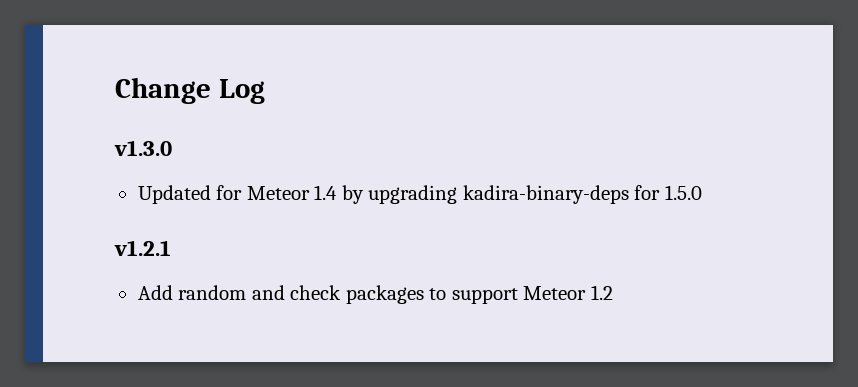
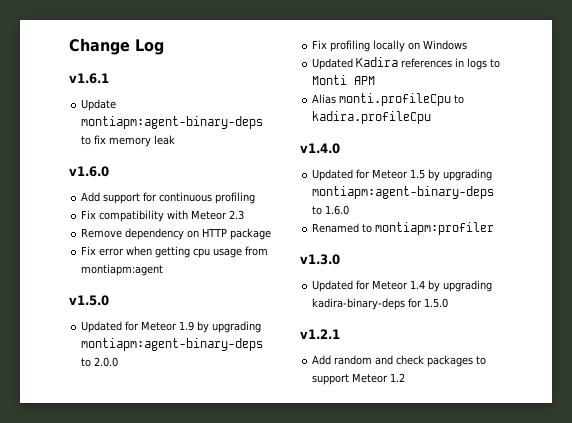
+ v1.6.1
+ Update montiapm:agent-binary-deps to fix memory leak
+ v1.6.0
+ Add support for continuous profiling
+ Fix compatibility with Meteor 2.3
+ Remove dependency on HTTP package
+ Fix error when getting cpu usage from montiapm:agent
+ v1.5.0
+ Updated for Meteor 1.9 by upgrading montiapm:agent-binary-deps to 2.0.0
+ Fix profiling locally on Windows
+ Updated Kadira references in logs to Monti APM
+ Alias monti.profileCpu to kadira.profileCpu
+ v1.4.0
+ Updated for Meteor 1.5 by upgrading montiapm:agent-binary-deps to 1.6.0
+ Renamed to montiapm:profiler

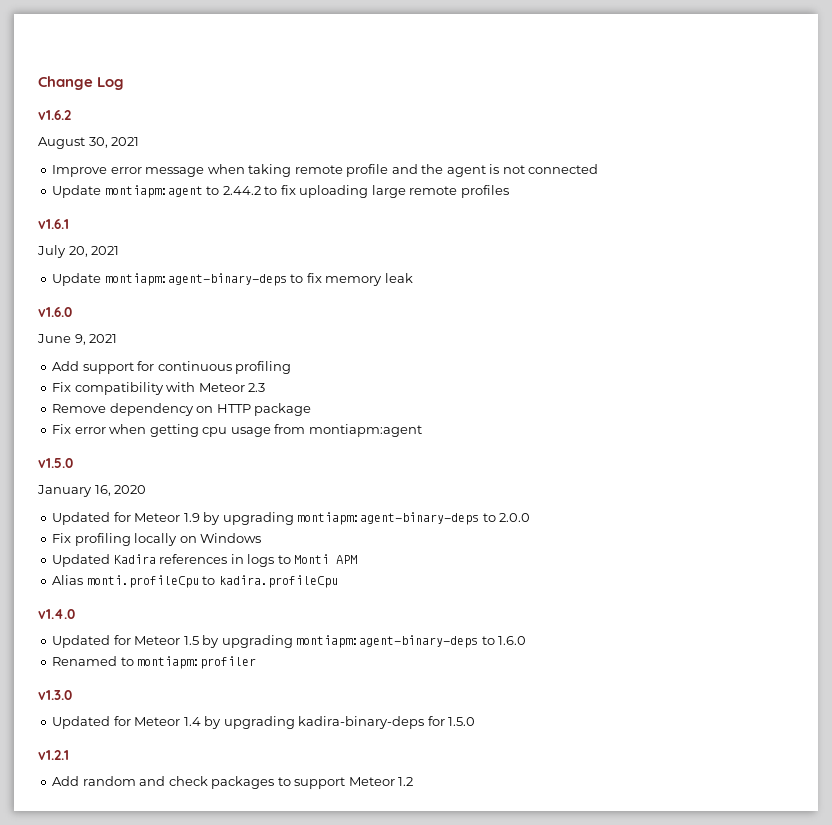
+ v1.6.2
+ August 30, 2021
+ Improve error message when taking remote profile and the agent is not connected
+ Update montiapm:agent to 2.44.2 to fix uploading large remote profiles
  v1.6.1
+ July 20, 2021
+ June 9, 2021
+ January 16, 2020

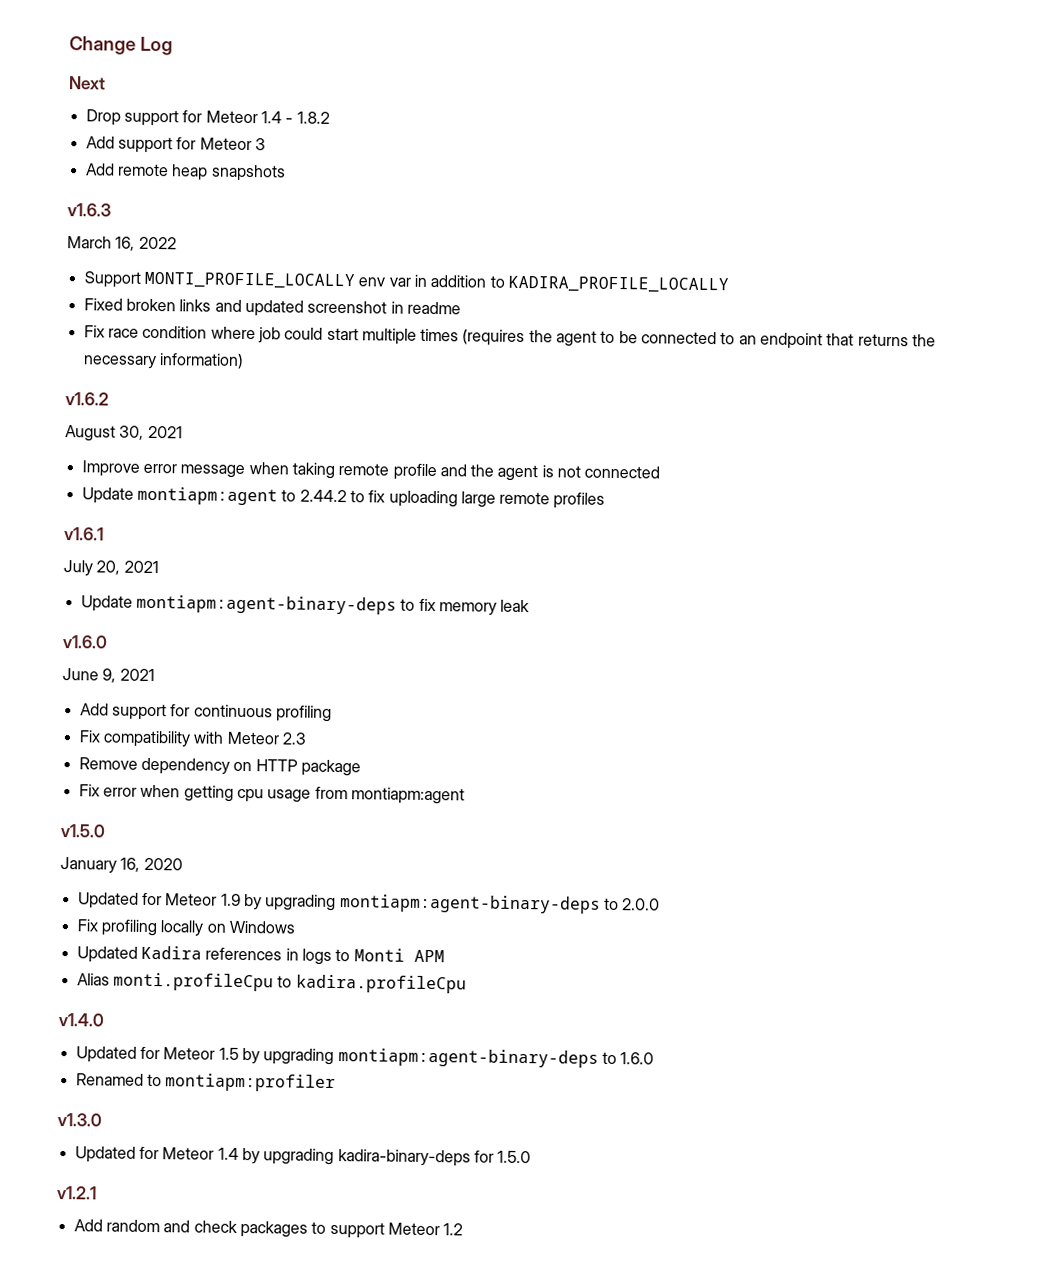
+ Next
+ Drop support for Meteor 1.4 - 1.8.2
+ Add support for Meteor 3
+ Add remote heap snapshots
+ v1.6.3
+ March 16, 2022
+ Support MONTI_PROFILE_LOCALLY env var in addition to KADIRA_PROFILE_LOCALLY
+ Fixed broken links and updated screenshot in readme
+ Fix race condition where job could start multiple times (requires the agent to be connected to an endpoint that returns the necessary information)

